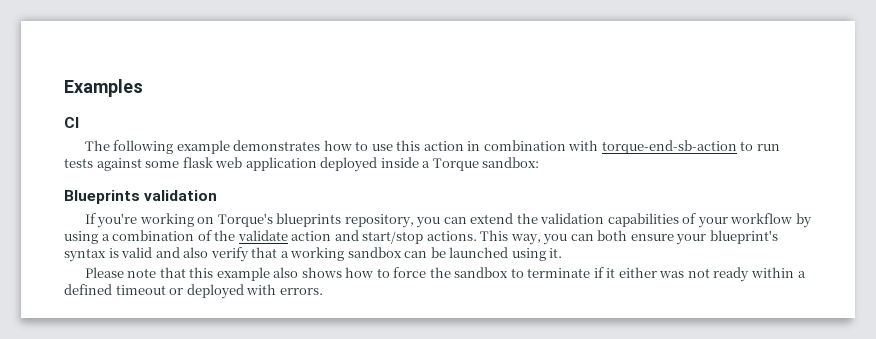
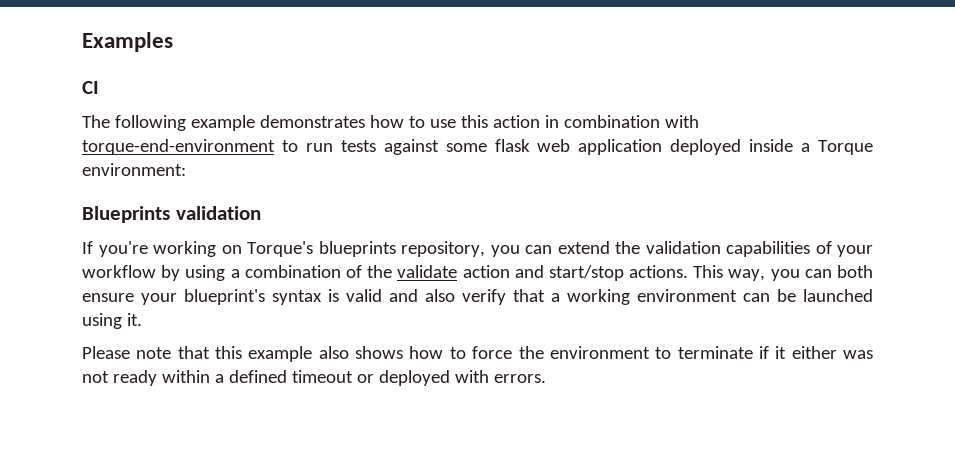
- The following example demonstrates how to use this action in combination with torque-end-sb-action to run tests against some flask web application deployed inside a Torque sandbox:
+ The following example demonstrates how to use this action in combination with torque-end-environment to run tests against some flask web application deployed inside a Torque environment:
- This way, you can both ensure your blueprint's syntax is valid and also verify that a working sandbox can be launched using it.
+ This way, you can both ensure your blueprint's syntax is valid and also verify that a working environment can be launched using it.
- Please note that this example also shows how to force the sandbox to terminate if it either was not ready within a defined timeout or deployed with errors.
+ Please note that this example also shows how to force the environment to terminate if it either was not ready within a defined timeout or deployed with errors.

